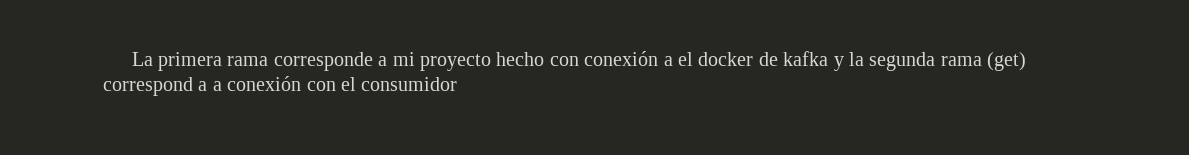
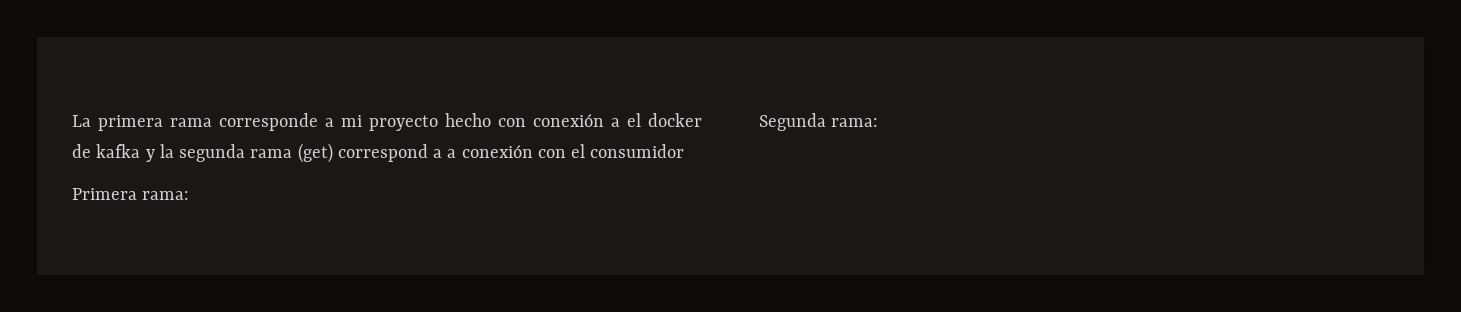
+ Primera rama:
+ Segunda rama:

